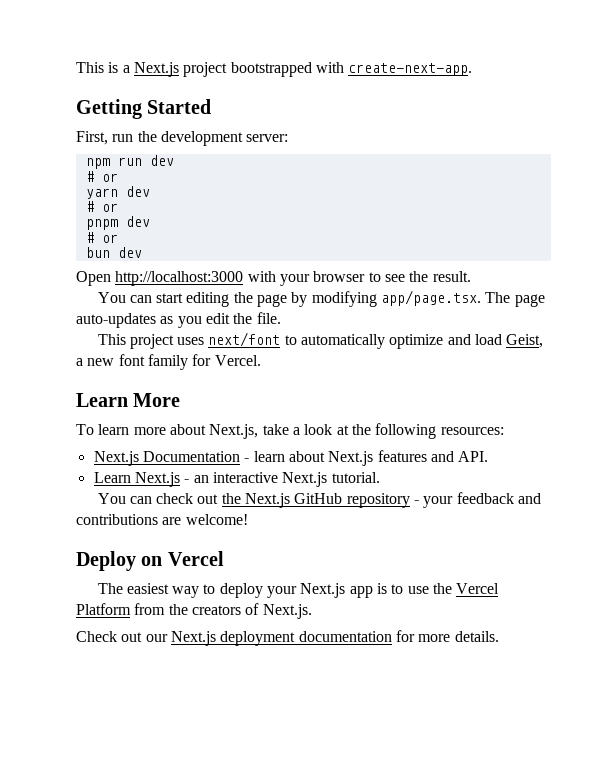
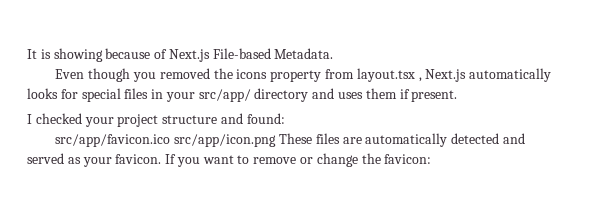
- This is a Next.js project bootstrapped with create-next-app.
- Getting Started
- First, run the development server:
- npm run dev
- # or
- yarn dev
- # or
- pnpm dev
- # or
- bun dev
- Open http://localhost:3000 with your browser to see the result.
- You can start editing the page by modifying app/page.tsx. The page auto-updates as you edit the file.
- This project uses next/font to automatically optimize and load Geist, a new font family for Vercel.
- Learn More
- To learn more about Next.js, take a look at the following resources:
- Next.js Documentation - learn about Next.js features and API.
- Learn Next.js - an interactive Next.js tutorial.
- You can check out the Next.js GitHub repository - your feedback and contributions are welcome!
- Deploy on Vercel
- The easiest way to deploy your Next.js app is to use the Vercel Platform from the creators of Next.js.
- Check out our Next.js deployment documentation for more details.
+ It is showing because of Next.js File-based Metadata.
+ Even though you removed the icons property from layout.tsx , Next.js automatically looks for special files in your src/app/ directory and uses them if present.
+ I checked your project structure and found:
+ src/app/favicon.ico src/app/icon.png These files are automatically detected and served as your favicon. If you want to remove or change the favicon:

